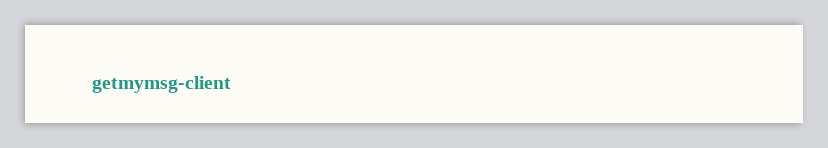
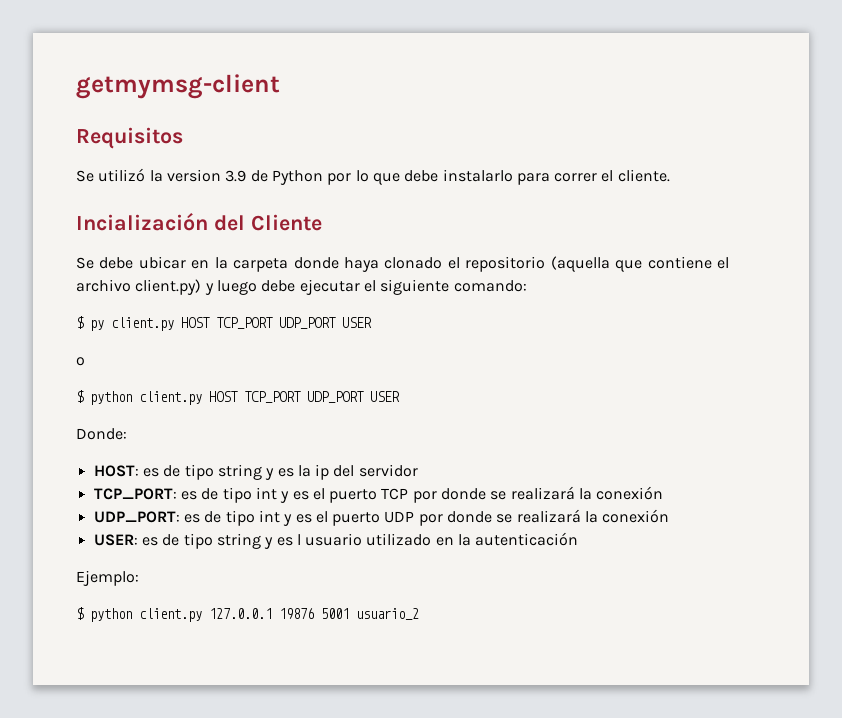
+ Requisitos
+ Se utilizó la version 3.9 de Python por lo que debe instalarlo para correr el cliente.
+ Incialización del Cliente
+ Se debe ubicar en la carpeta donde haya clonado el repositorio (aquella que contiene el archivo client.py) y luego debe ejecutar el siguiente comando:
+ $ py client.py HOST TCP_PORT UDP_PORT USER
+ o
+ $ python client.py HOST TCP_PORT UDP_PORT USER
+ Donde:
+ HOST: es de tipo string y es la ip del servidor
+ TCP_PORT: es de tipo int y es el puerto TCP por donde se realizará la conexión
+ UDP_PORT: es de tipo int y es el puerto UDP por donde se realizará la conexión
+ USER: es de tipo string y es l usuario utilizado en la autenticación
+ Ejemplo:
+ $ python client.py 127.0.0.1 19876 5001 usuario_2

